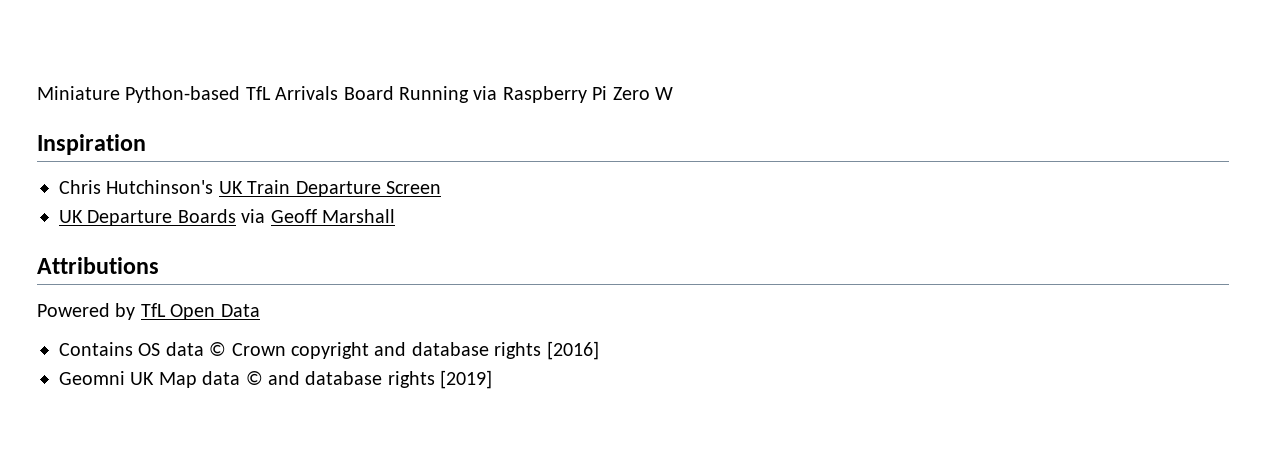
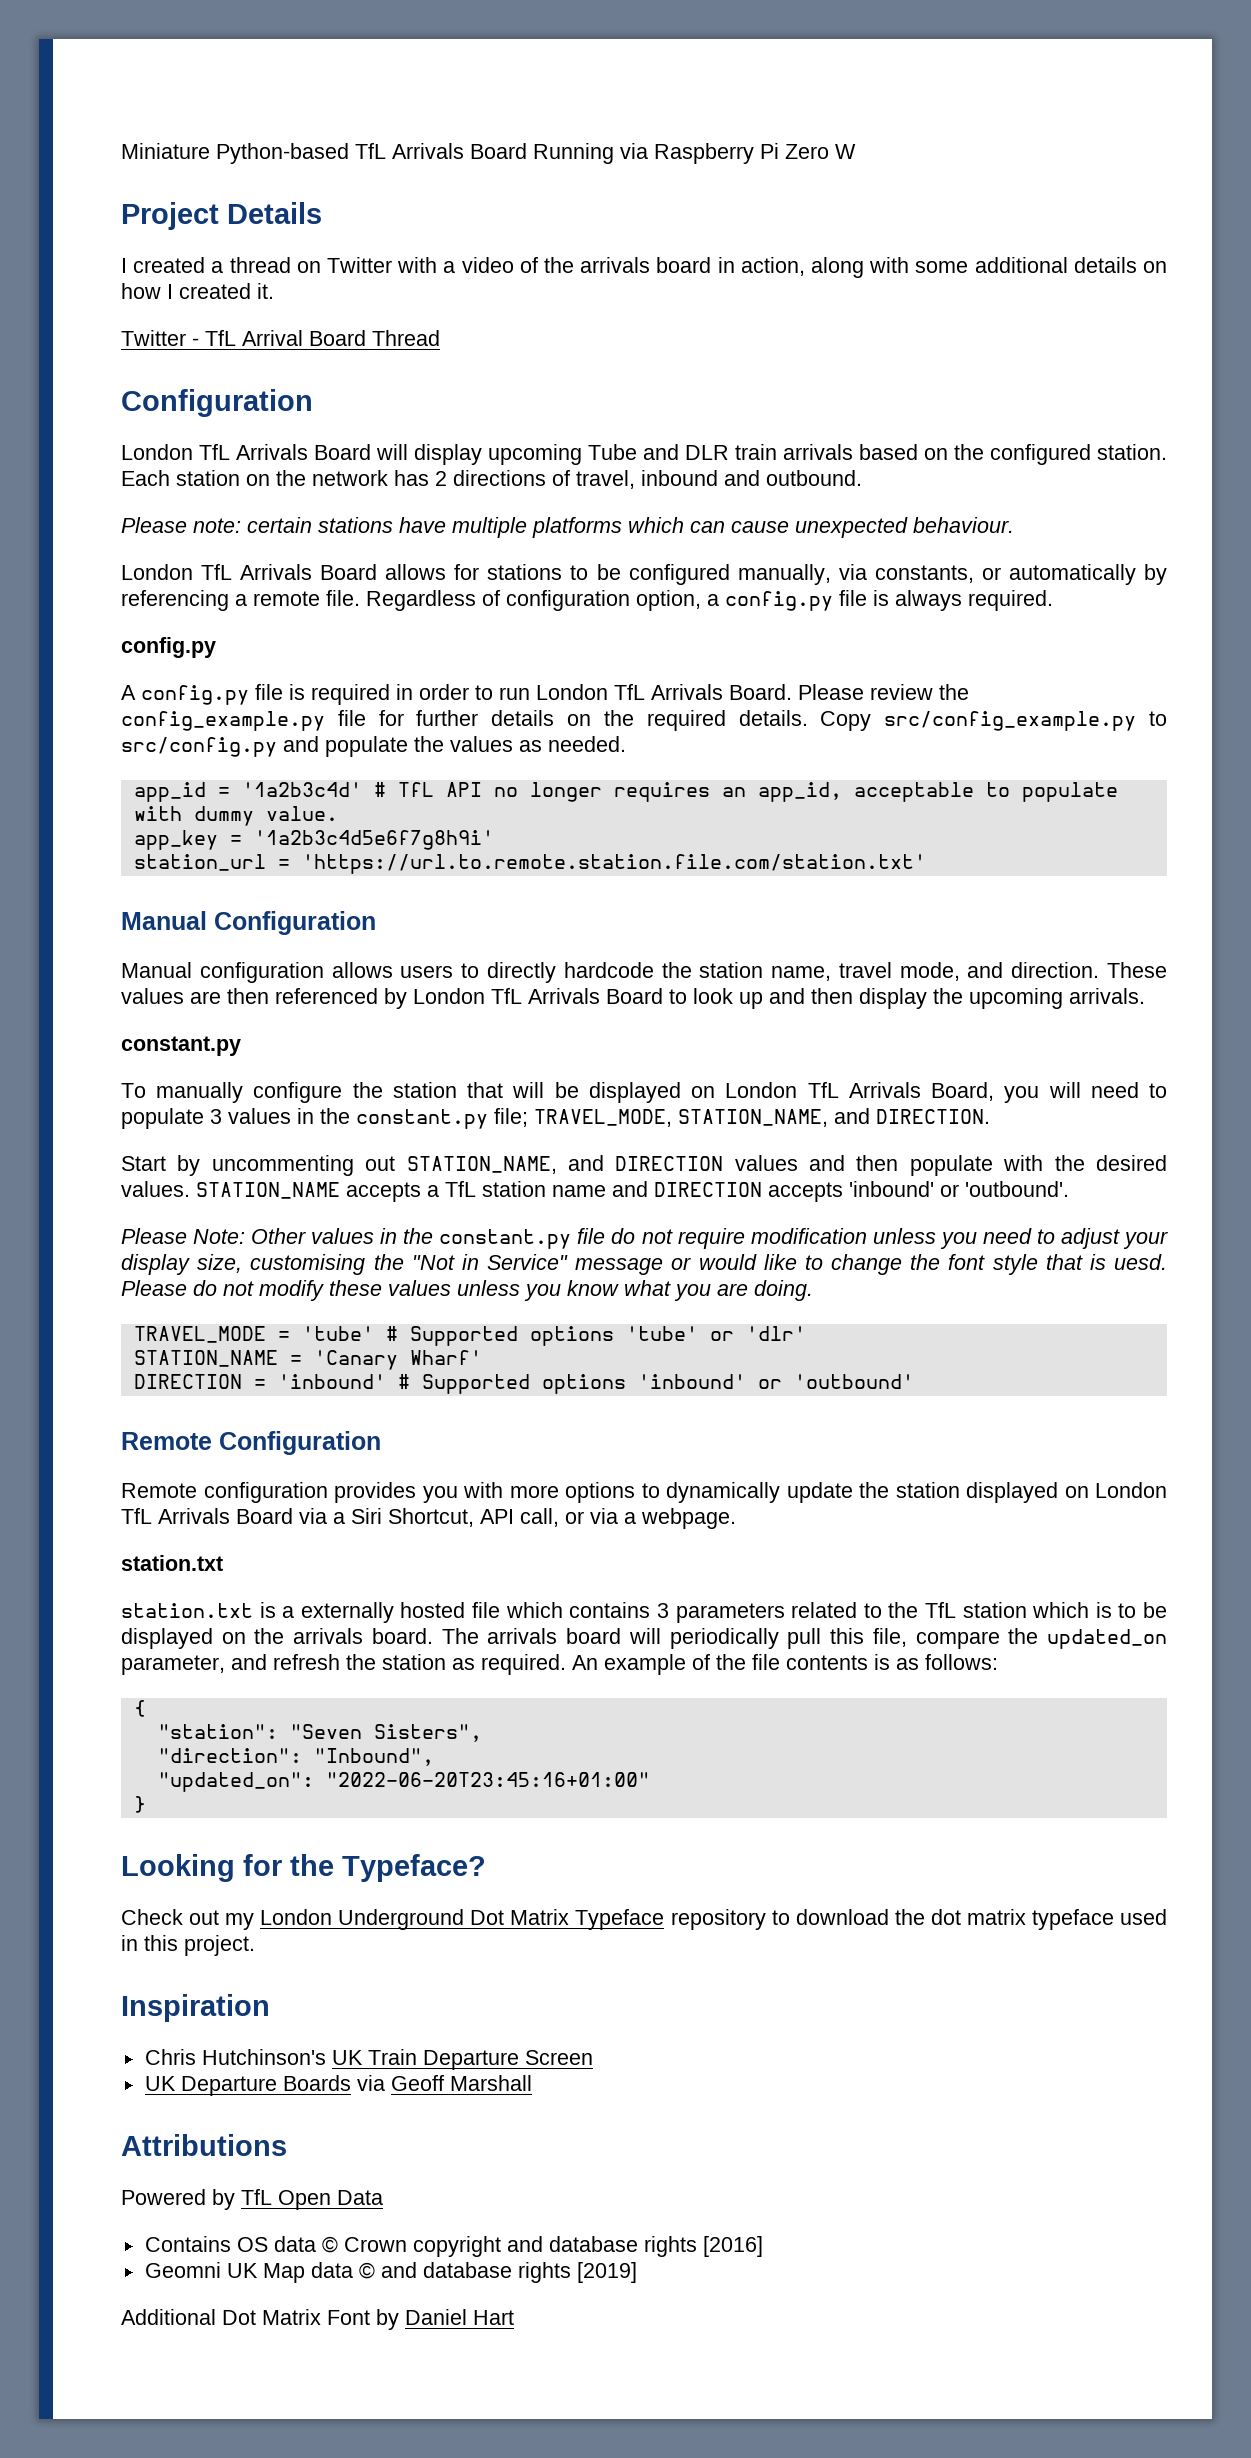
+ Project Details
+ I created a thread on Twitter with a video of the arrivals board in action, along with some additional details on how I created it.
+ Twitter - TfL Arrival Board Thread
+ Configuration
+ London TfL Arrivals Board will display upcoming Tube and DLR train arrivals based on the configured station. Each station on the network has 2 directions of travel, inbound and outbound.
+ Please note: certain stations have multiple platforms which can cause unexpected behaviour.
+ London TfL Arrivals Board allows for stations to be configured manually, via constants, or automatically by referencing a remote file. Regardless of configuration option, a config.py file is always required.
+ config.py
+ A config.py file is required in order to run London TfL Arrivals Board. Please review the config_example.py file for further details on the required details. Copy src/config_example.py to src/config.py and populate the values as needed.
+ app_id = '1a2b3c4d' # TfL API no longer requires an app_id, acceptable to populate with dummy value.
+ app_key = '1a2b3c4d5e6f7g8h9i'
+ station_url = 'https://url.to.remote.station.file.com/station.txt'
+ Manual Configuration
+ Manual configuration allows users to directly hardcode the station name, travel mode, and direction. These values are then referenced by London TfL Arrivals Board to look up and then display the upcoming arrivals.
+ constant.py
+ To manually configure the station that will be displayed on London TfL Arrivals Board, you will need to populate 3 values in the constant.py file; TRAVEL_MODE, STATION_NAME, and DIRECTION.
+ Start by uncommenting out STATION_NAME, and DIRECTION values and then populate with the desired values. STATION_NAME accepts a TfL station name and DIRECTION accepts 'inbound' or 'outbound'.
+ Please Note: Other values in the constant.py file do not require modification unless you need to adjust your display size, customising the "Not in Service" message or would like to change the font style that is uesd. Please do not modify these values unless you know what you are doing.
+ TRAVEL_MODE = 'tube' # Supported options 'tube' or 'dlr'
+ STATION_NAME = 'Canary Wharf'
+ DIRECTION = 'inbound' # Supported options 'inbound' or 'outbound'
+ Remote Configuration
+ Remote configuration provides you with more options to dynamically update the station displayed on London TfL Arrivals Board via a Siri Shortcut, API call, or via a webpage.
+ station.txt
+ station.txt is a externally hosted file which contains 3 parameters related to the TfL station which is to be displayed on the arrivals board. The arrivals board will periodically pull this file, compare the updated_on parameter, and refresh the station as required. An example of the file contents is as follows:
+ {
+ "station": "Seven Sisters",
+ "direction": "Inbound",
+ "updated_on": "2022-06-20T23:45:16+01:00"
+ }
+ Looking for the Typeface?
+ Check out my London Underground Dot Matrix Typeface repository to download the dot matrix typeface used in this project.
+ Additional Dot Matrix Font by Daniel Hart

